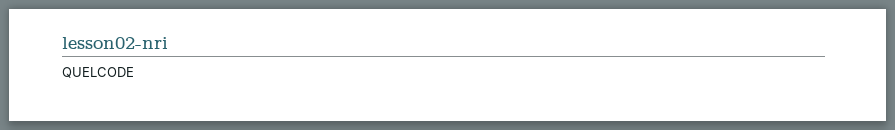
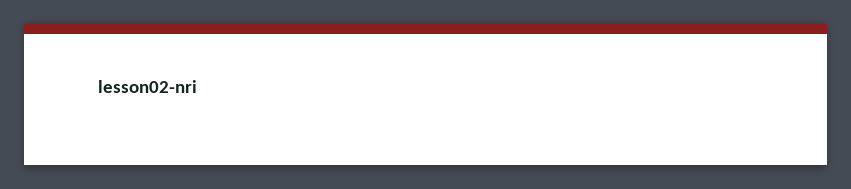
- QUELCODE

